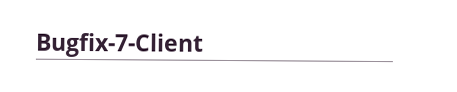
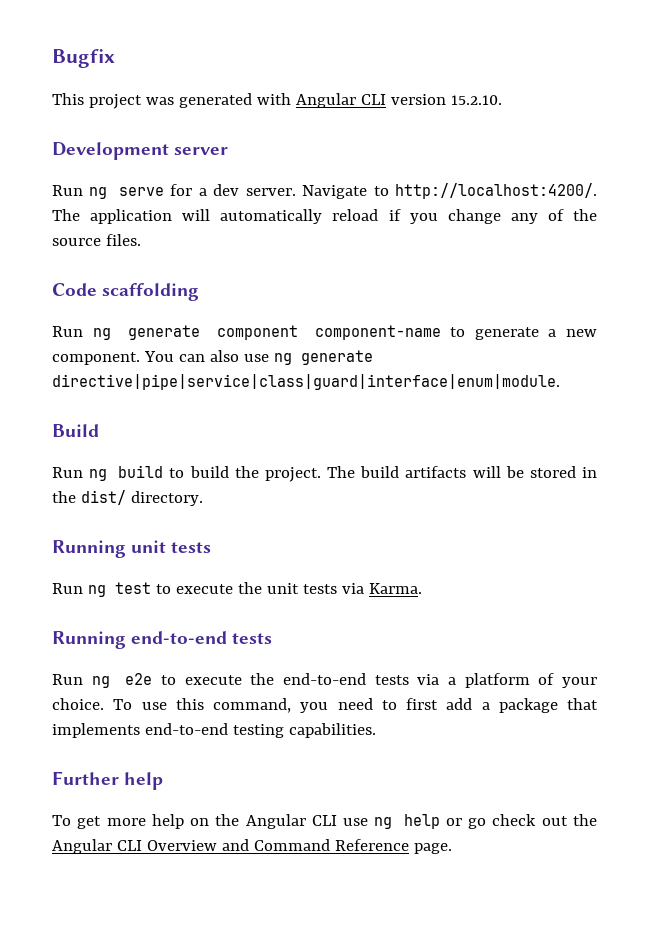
- Bugfix-7-Client
+ Bugfix
+ This project was generated with Angular CLI version 15.2.10.
+ Development server
+ Run ng serve for a dev server. Navigate to http://localhost:4200/. The application will automatically reload if you change any of the source files.
+ Code scaffolding
+ Run ng generate component component-name to generate a new component. You can also use ng generate directive|pipe|service|class|guard|interface|enum|module.
+ Build
+ Run ng build to build the project. The build artifacts will be stored in the dist/ directory.
+ Running unit tests
+ Run ng test to execute the unit tests via Karma.
+ Running end-to-end tests
+ Run ng e2e to execute the end-to-end tests via a platform of your choice. To use this command, you need to first add a package that implements end-to-end testing capabilities.
+ Further help
+ To get more help on the Angular CLI use ng help or go check out the Angular CLI Overview and Command Reference page.

